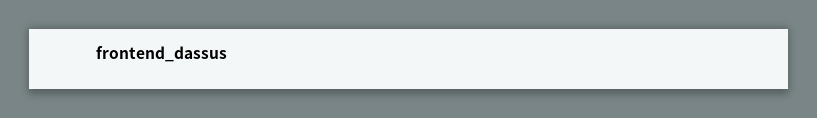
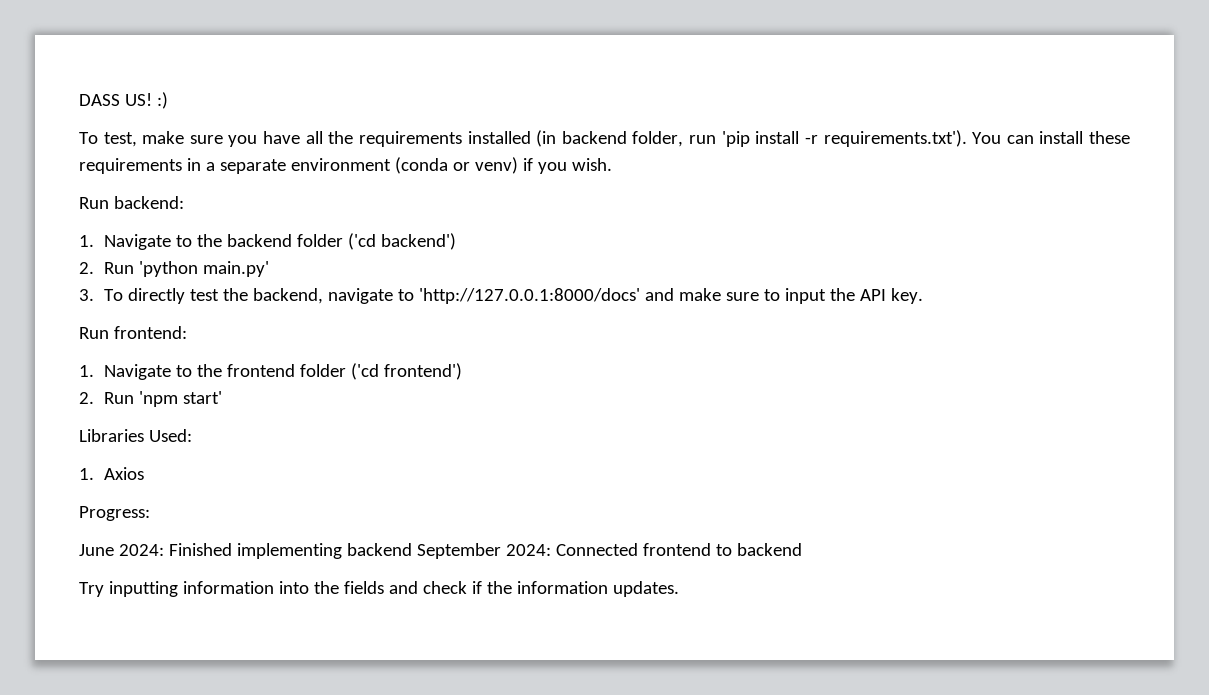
- frontend_dassus
+ DASS US! :)
+ To test, make sure you have all the requirements installed (in backend folder, run 'pip install -r requirements.txt'). You can install these requirements in a separate environment (conda or venv) if you wish.
+ Run backend:
+ 1. Navigate to the backend folder ('cd backend')
+ 2. Run 'python main.py'
+ 3. To directly test the backend, navigate to 'http://127.0.0.1:8000/docs' and make sure to input the API key.
+ Run frontend:
+ 1. Navigate to the frontend folder ('cd frontend')
+ 2. Run 'npm start'
+ Libraries Used:
+ 1. Axios
+ Progress:
+ June 2024: Finished implementing backend September 2024: Connected frontend to backend
+ Try inputting information into the fields and check if the information updates.

